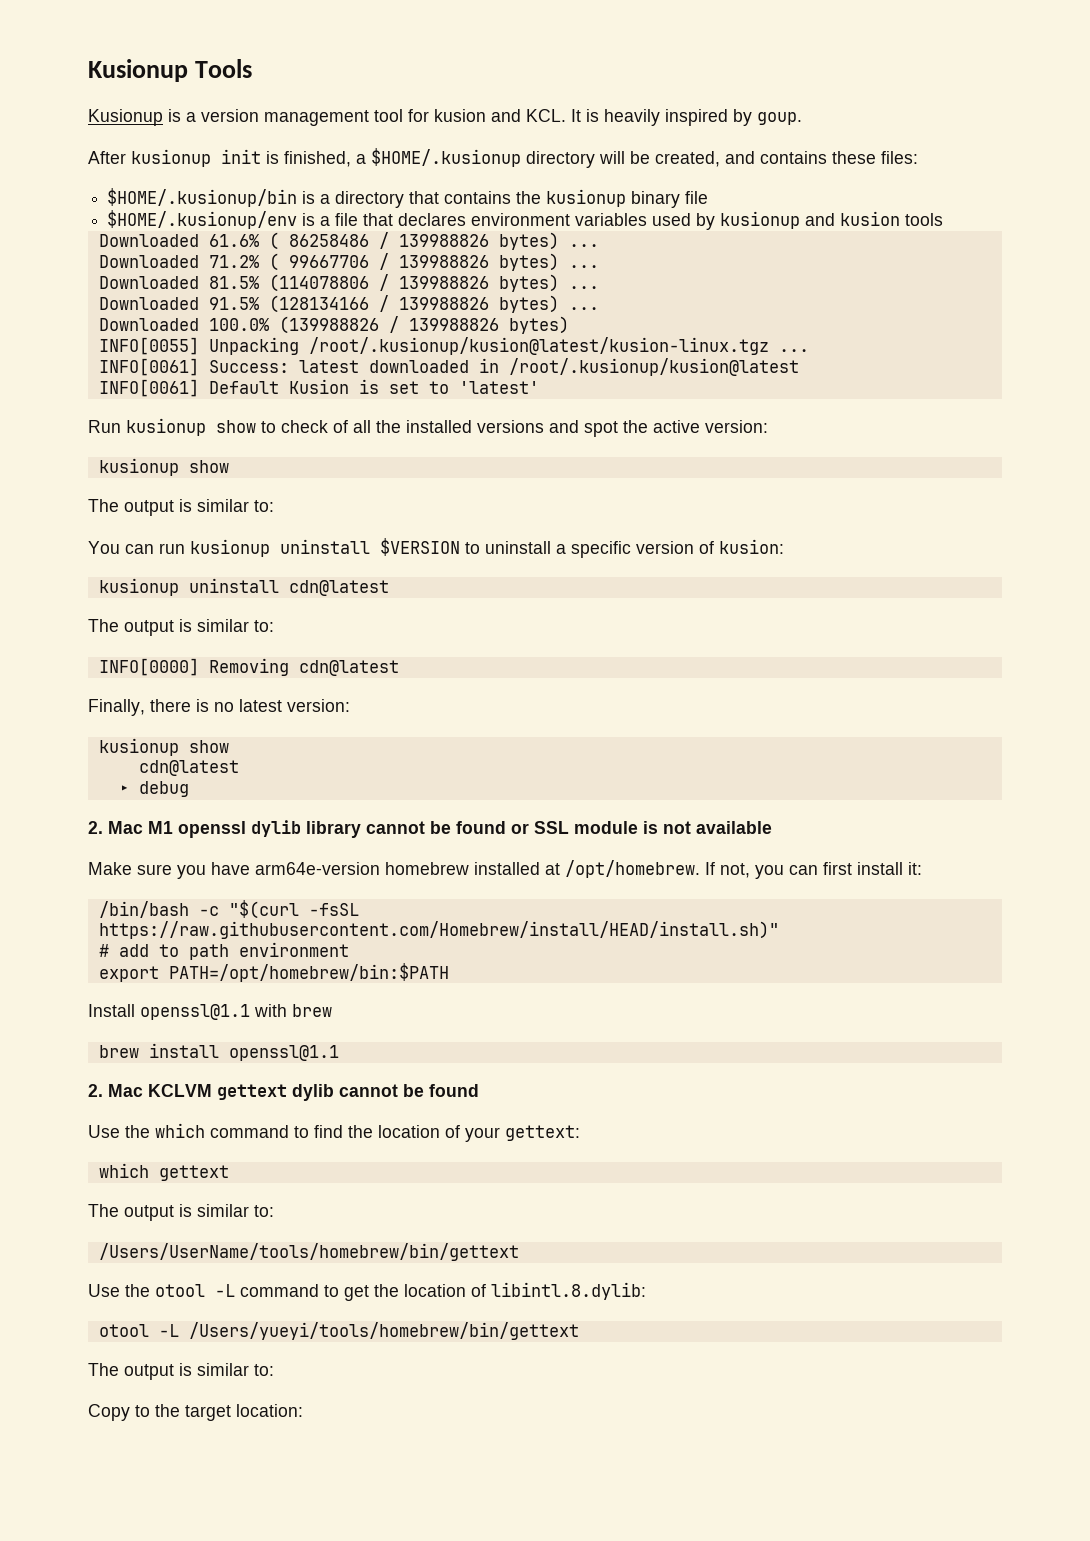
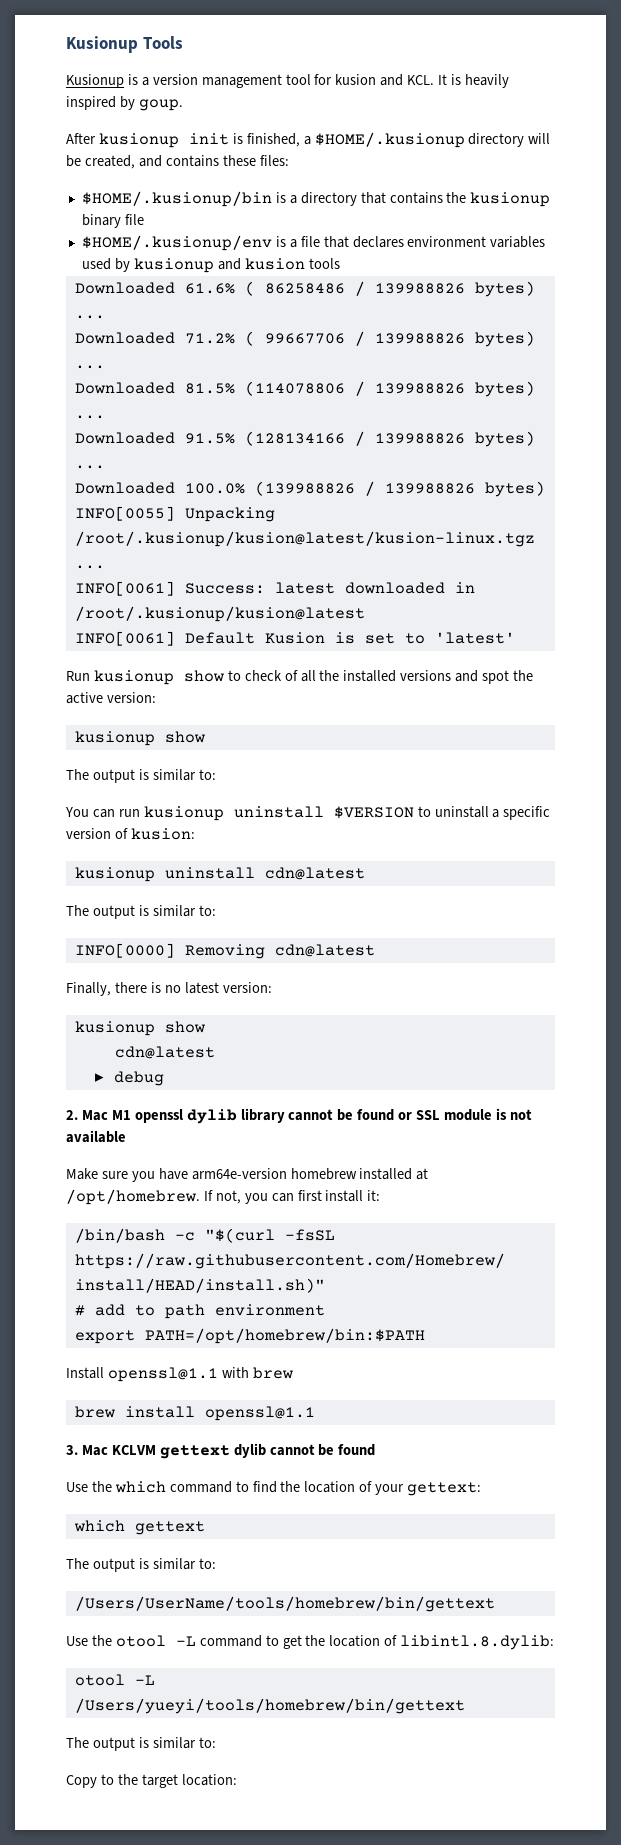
- 2. Mac KCLVM gettext dylib cannot be found
+ 3. Mac KCLVM gettext dylib cannot be found

